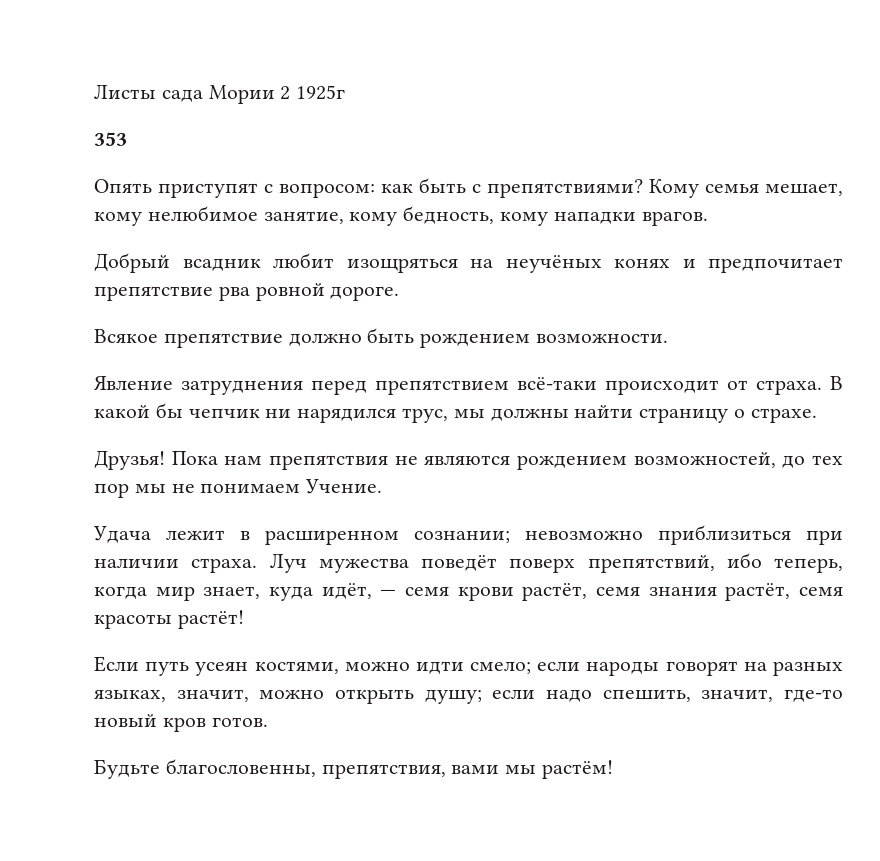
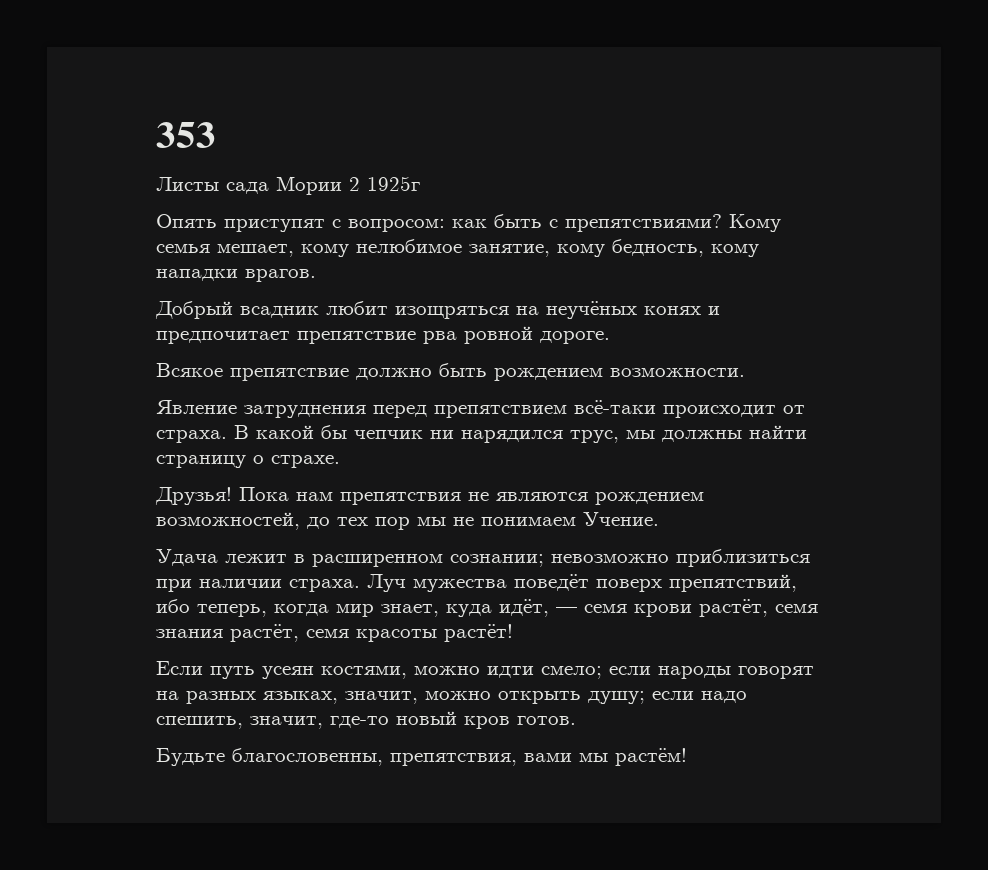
+ 353
- 353

